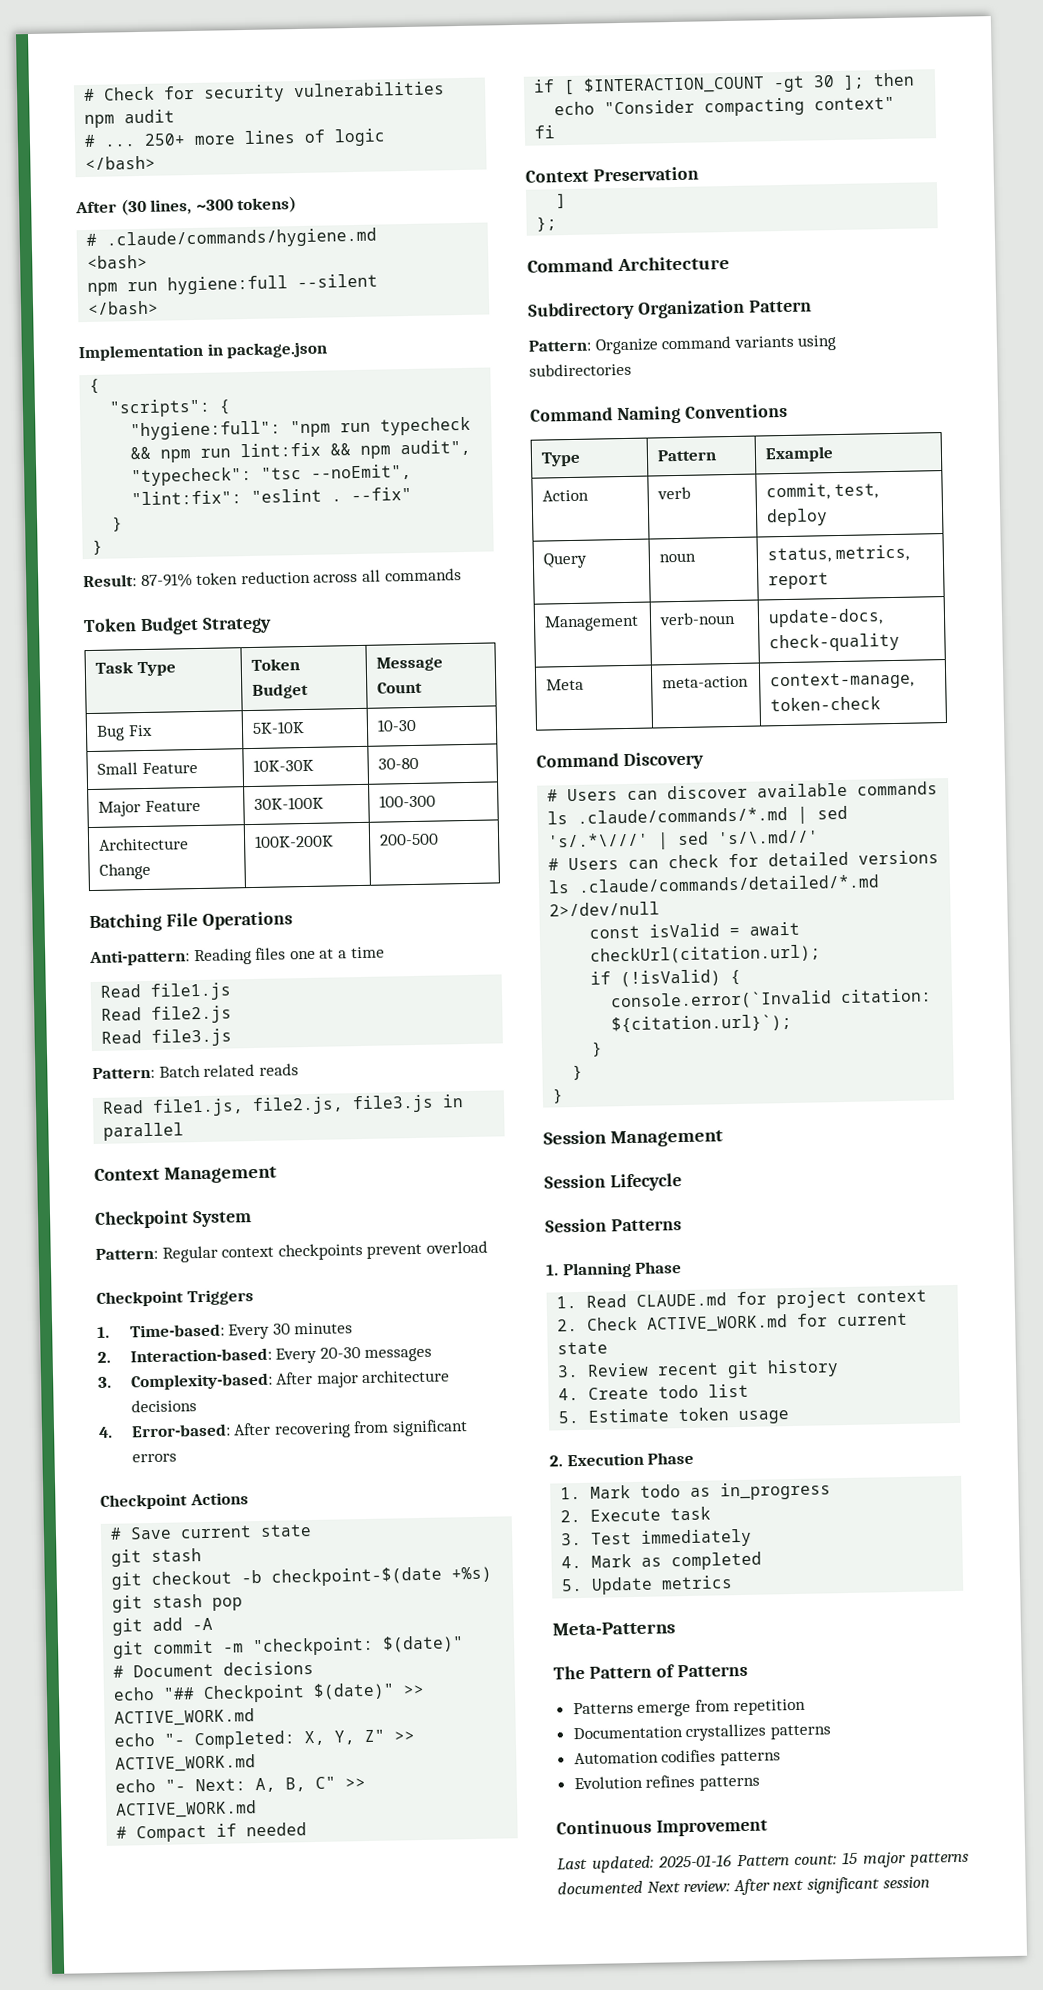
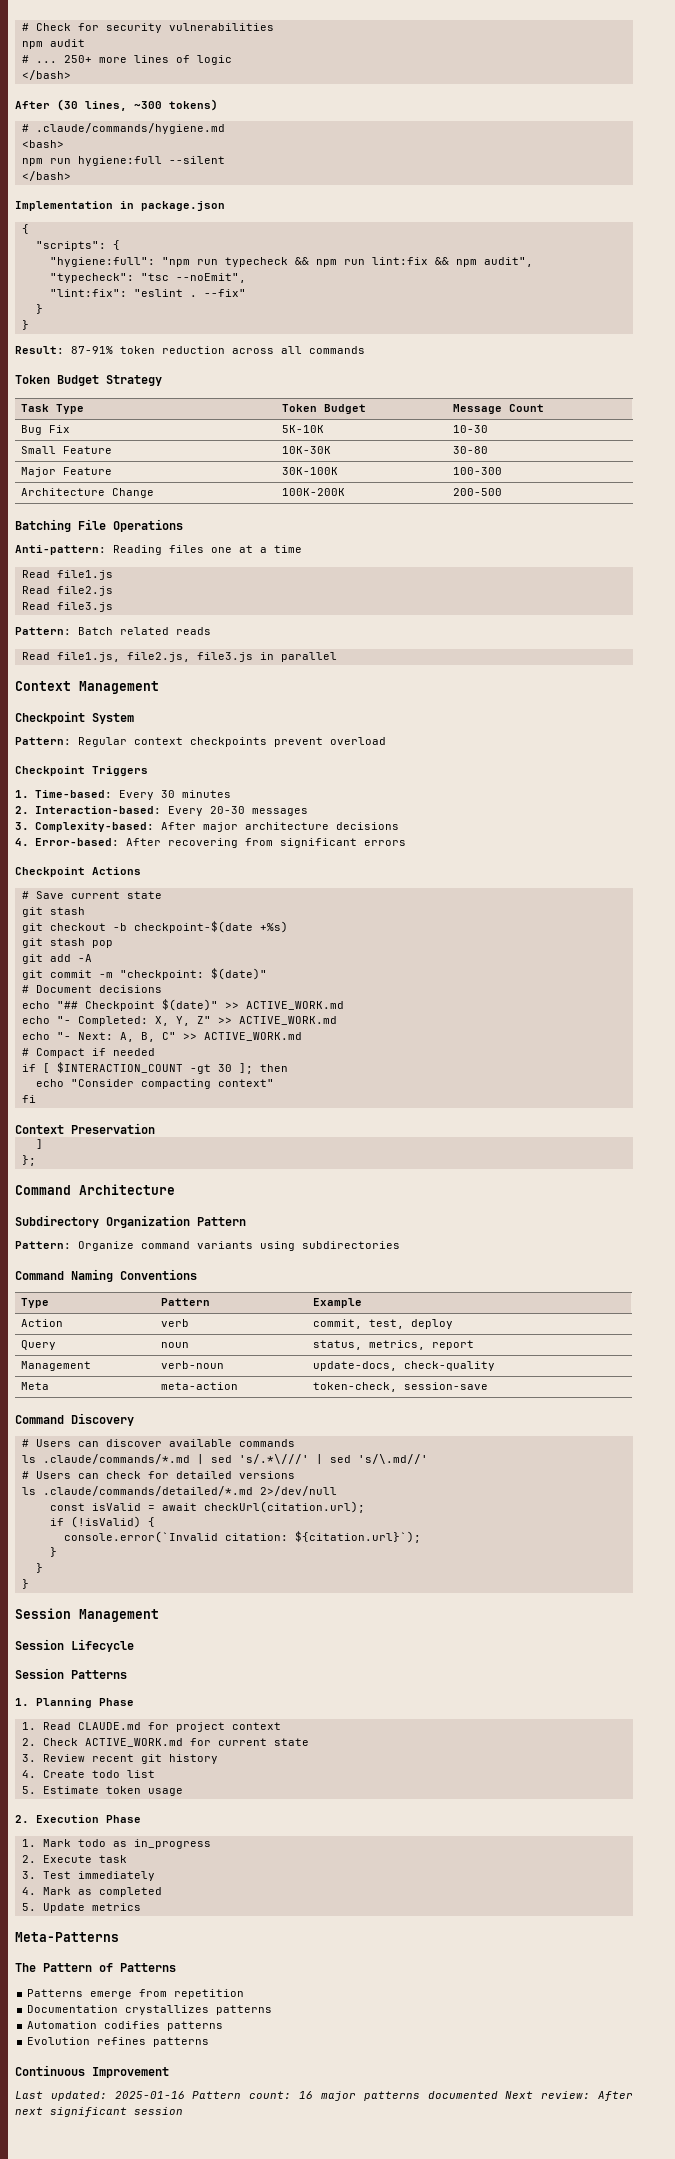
- Meta | meta-action | context-manage, token-check
+ Meta | meta-action | token-check, session-save
- Last updated: 2025-01-16 Pattern count: 15 major patterns documented Next review: After next significant session
+ Last updated: 2025-01-16 Pattern count: 16 major patterns documented Next review: After next significant session

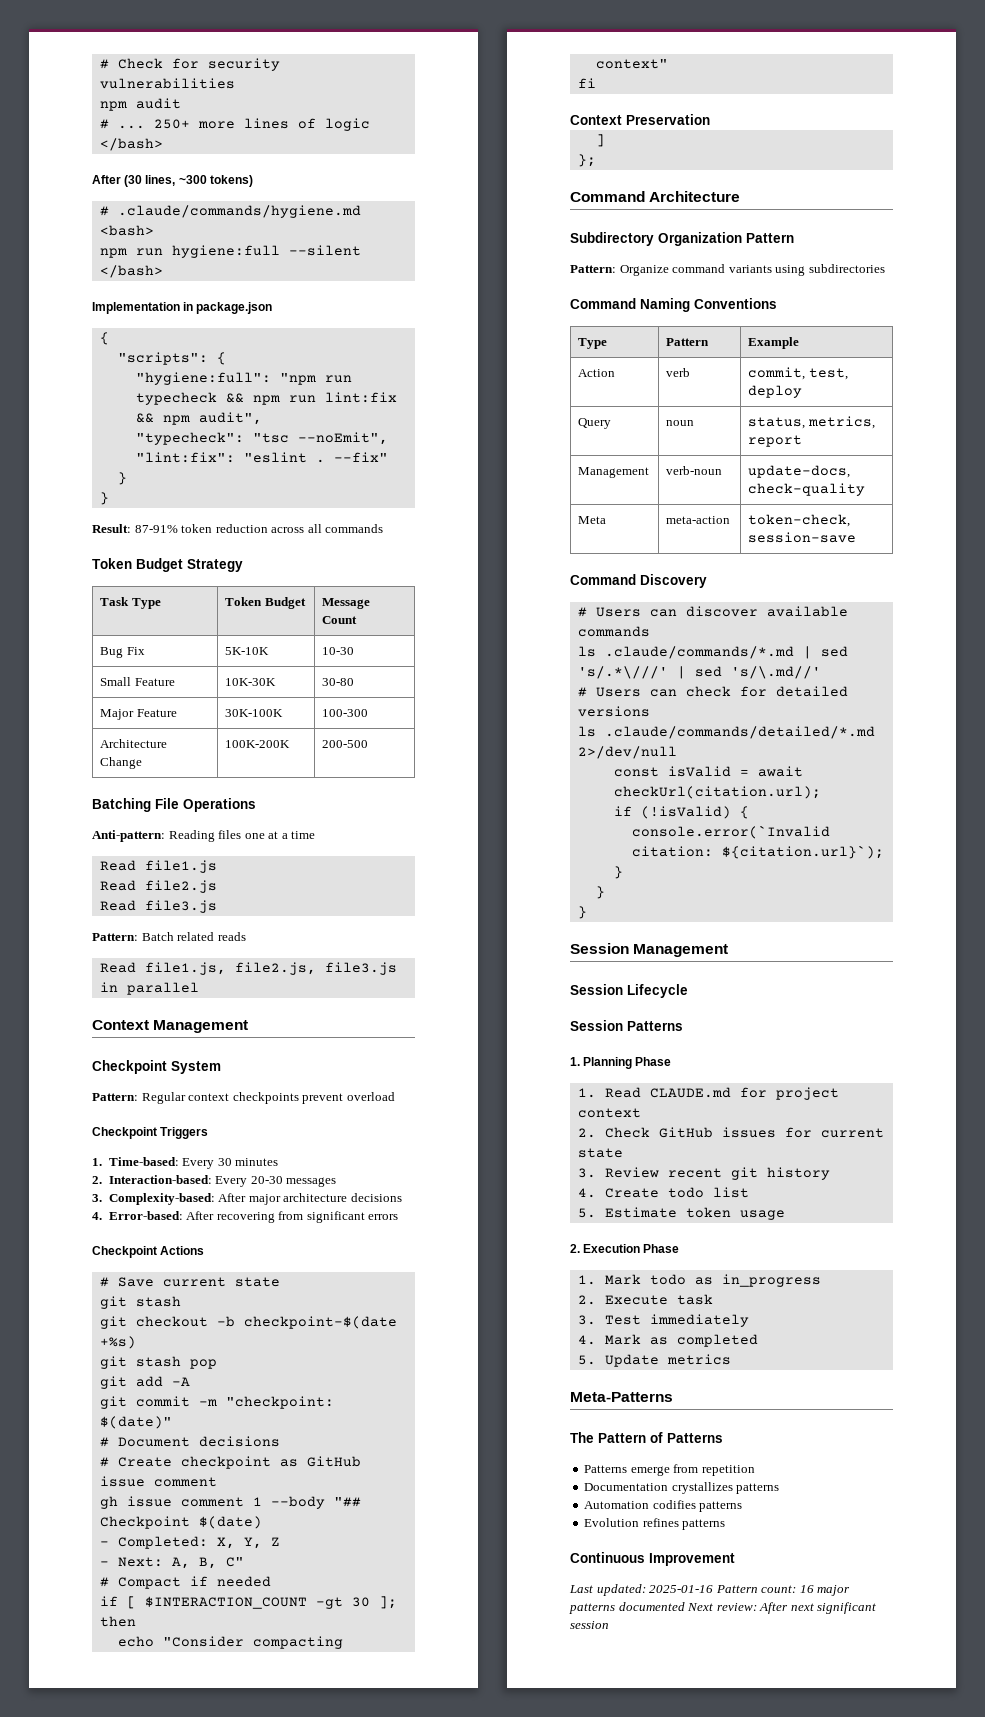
- echo "## Checkpoint $(date)" >> ACTIVE_WORK.md
- echo "- Completed: X, Y, Z" >> ACTIVE_WORK.md
- echo "- Next: A, B, C" >> ACTIVE_WORK.md
+ # Create checkpoint as GitHub issue comment
+ gh issue comment 1 --body "## Checkpoint $(date)
+ - Completed: X, Y, Z
+ - Next: A, B, C"
- 2. Check ACTIVE_WORK.md for current state
+ 2. Check GitHub issues for current state

